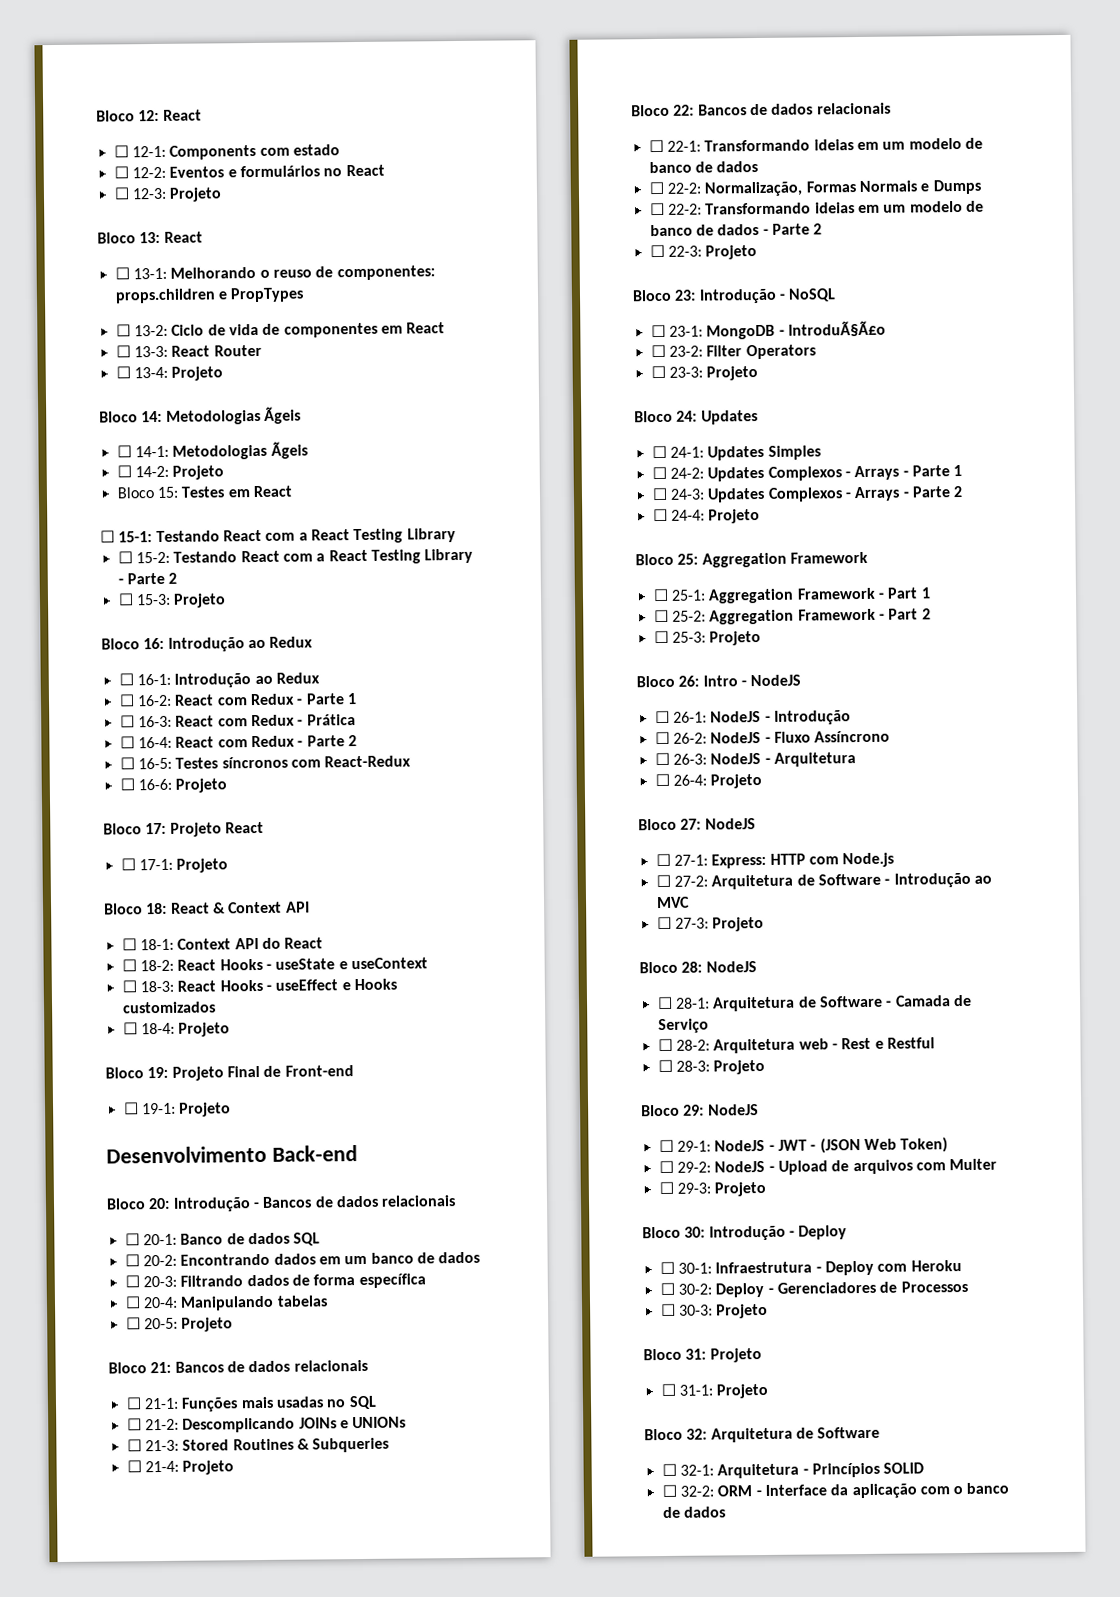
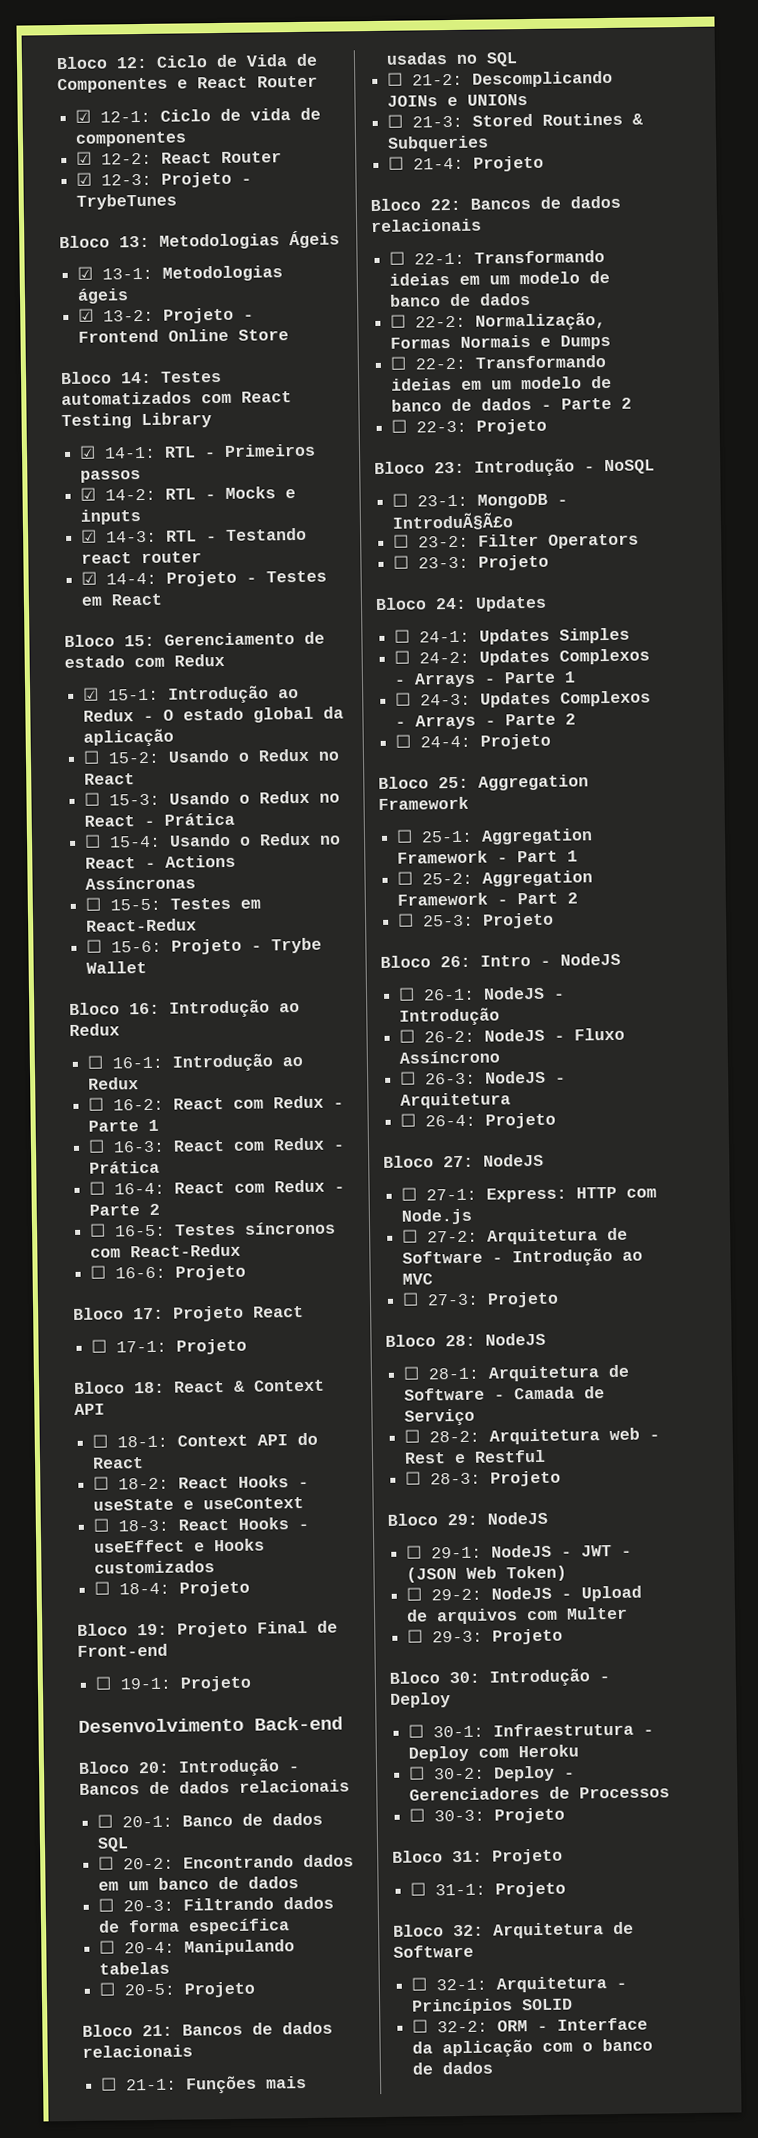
- Bloco 12: React
- ☐ 12-1: Components com estado
- ☐ 12-2: Eventos e formulários no React
- ☐ 12-3: Projeto
- Bloco 13: React
- ☐ 13-1: Melhorando o reuso de componentes: props.children e PropTypes
- ☐ 13-2: Ciclo de vida de componentes em React
- ☐ 13-3: React Router
- ☐ 13-4: Projeto
- Bloco 14: Metodologias Ãgeis
- ☐ 14-1: Metodologias Ãgeis
- ☐ 14-2: Projeto
- Bloco 15: Testes em React
+ Bloco 12: Ciclo de Vida de Componentes e React Router
+ ☑ 12-1: Ciclo de vida de componentes
+ ☑ 12-2: React Router
+ ☑ 12-3: Projeto - TrybeTunes
+ Bloco 13: Metodologias Ágeis
+ ☑ 13-1: Metodologias ágeis
+ ☑ 13-2: Projeto - Frontend Online Store
+ Bloco 14: Testes automatizados com React Testing Library
+ ☑ 14-1: RTL - Primeiros passos
+ ☑ 14-2: RTL - Mocks e inputs
+ ☑ 14-3: RTL - Testando react router
+ ☑ 14-4: Projeto - Testes em React
- ☐ 15-1: Testando React com a React Testing Library
- ☐ 15-2: Testando React com a React Testing Library - Parte 2
- ☐ 15-3: Projeto
+ Bloco 15: Gerenciamento de estado com Redux
+ ☑ 15-1: Introdução ao Redux - O estado global da aplicação
+ ☐ 15-2: Usando o Redux no React
+ ☐ 15-3: Usando o Redux no React - Prática
+ ☐ 15-4: Usando o Redux no React - Actions Assíncronas
+ ☐ 15-5: Testes em React-Redux
+ ☐ 15-6: Projeto - Trybe Wallet

